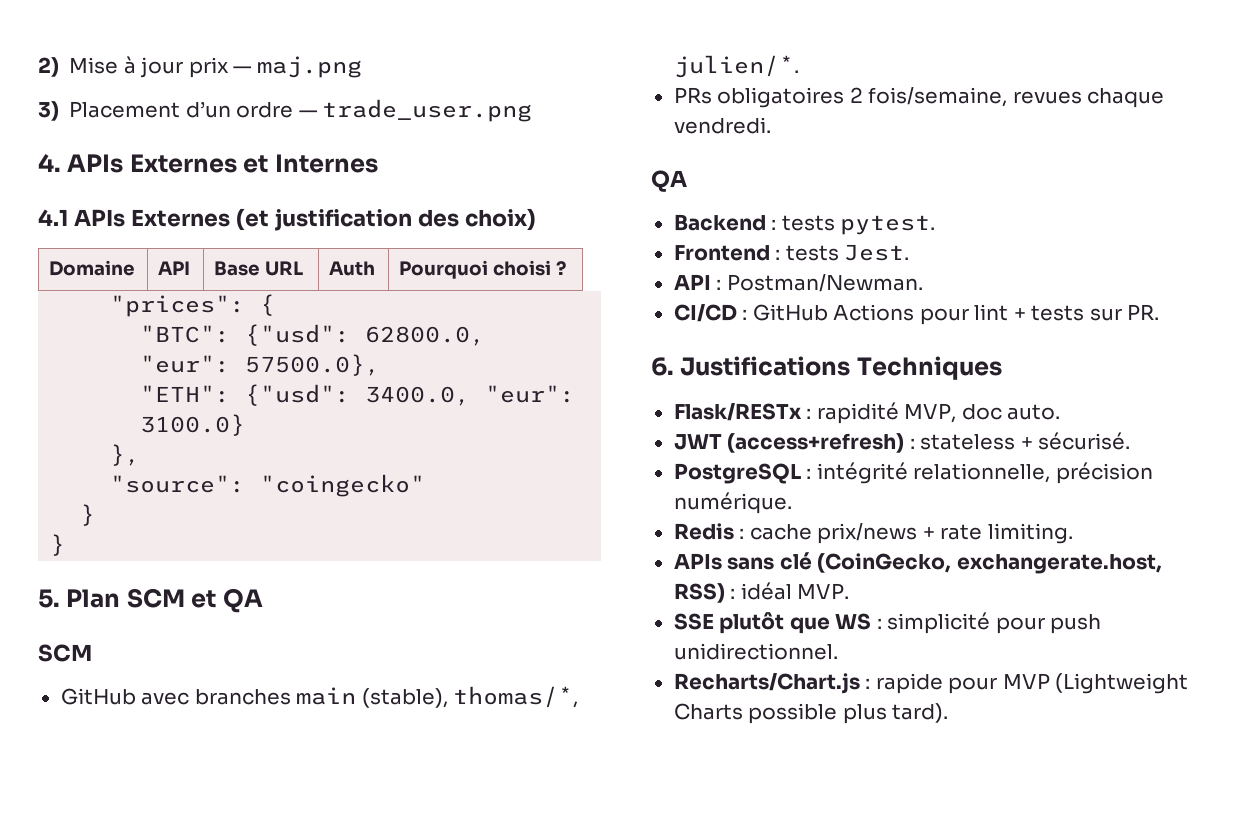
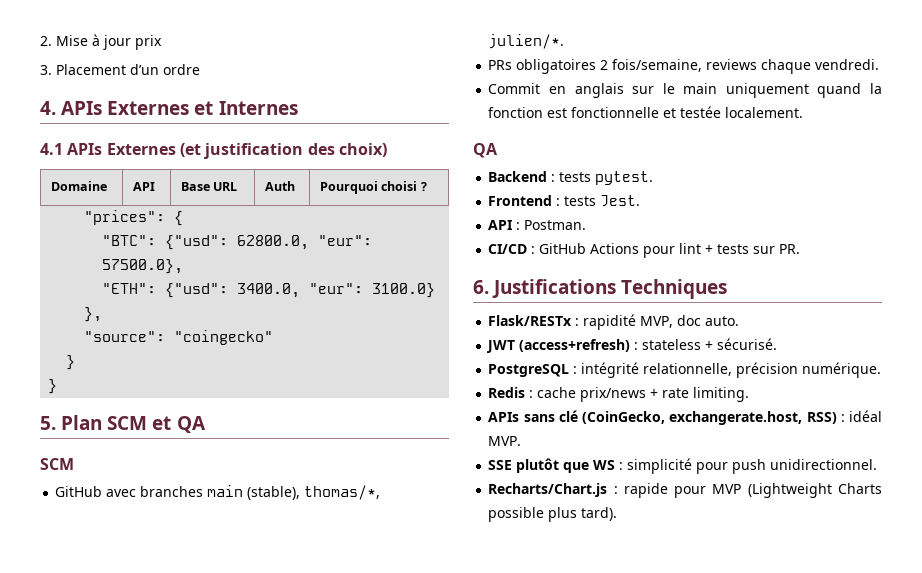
- 2) Mise à jour prix — maj.png
- 3) Placement d’un ordre — trade_user.png
+ 2. Mise à jour prix
+ 3. Placement d’un ordre
- PRs obligatoires 2 fois/semaine, revues chaque vendredi.
+ PRs obligatoires 2 fois/semaine, reviews chaque vendredi.
+ Commit en anglais sur le main uniquement quand la fonction est fonctionnelle et testée localement.
- API : Postman/Newman.
+ API : Postman.

